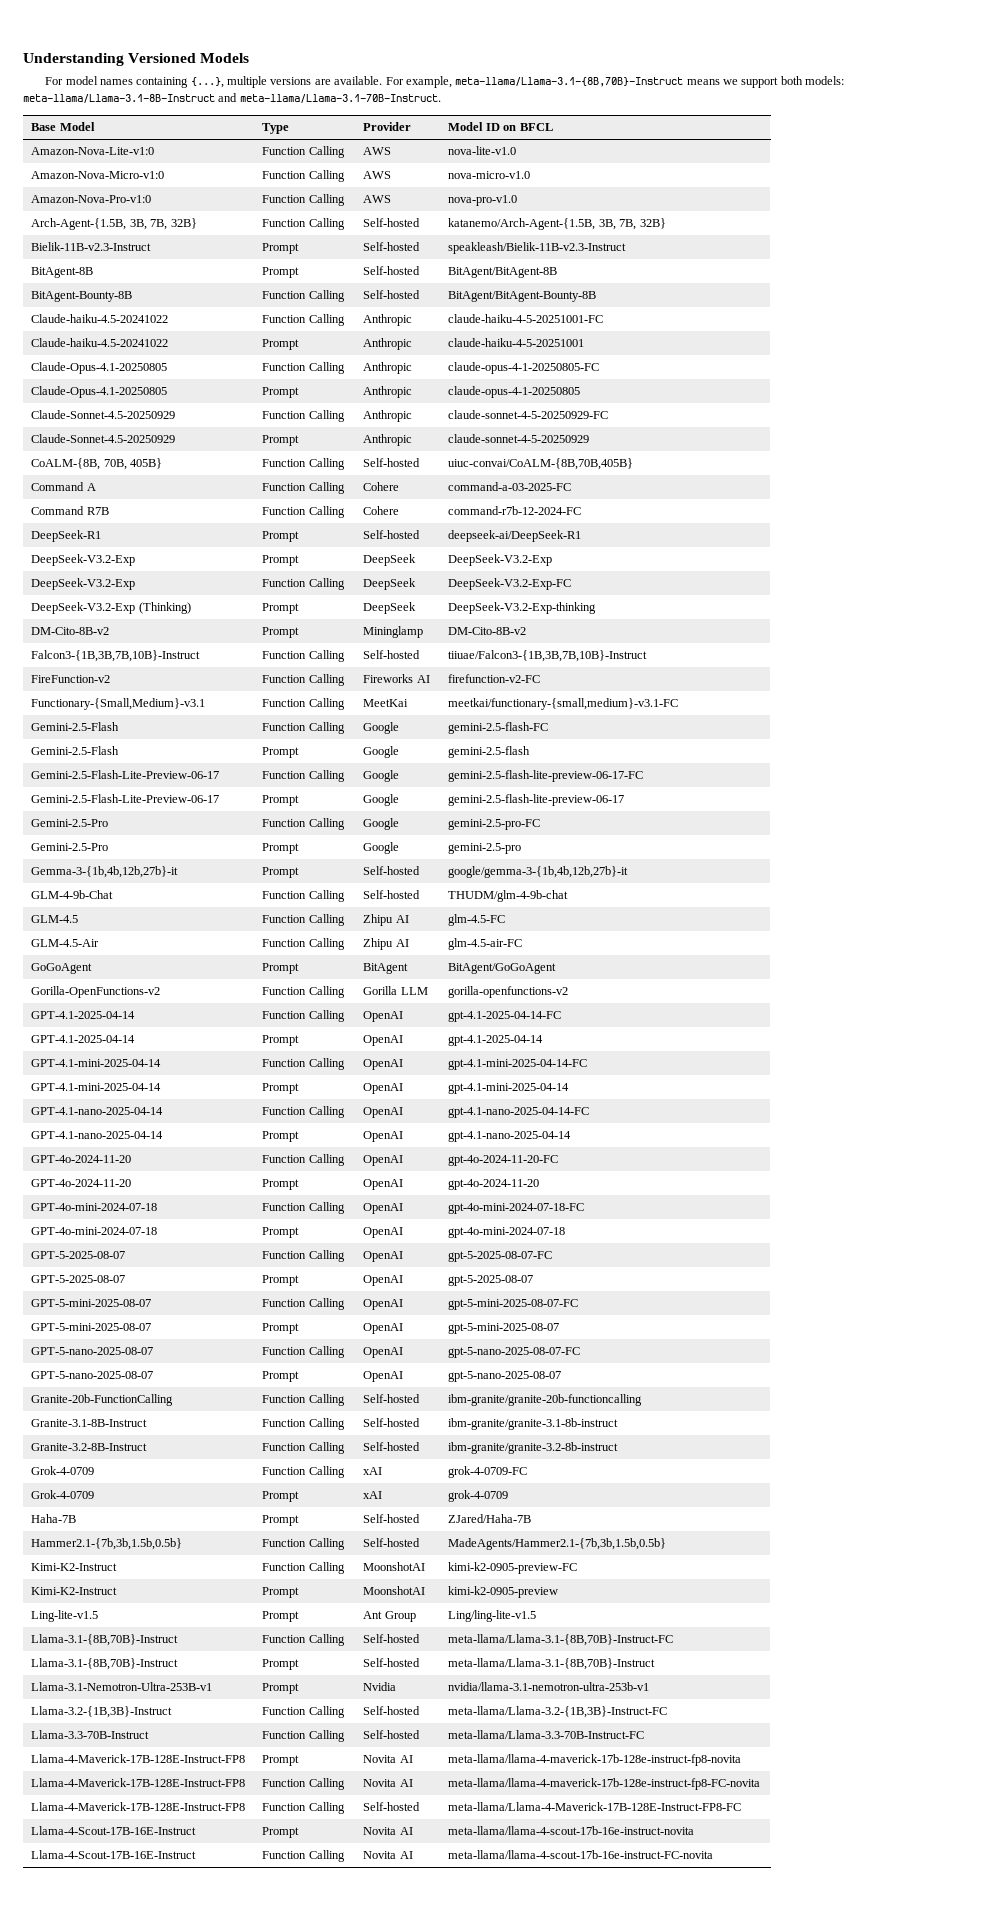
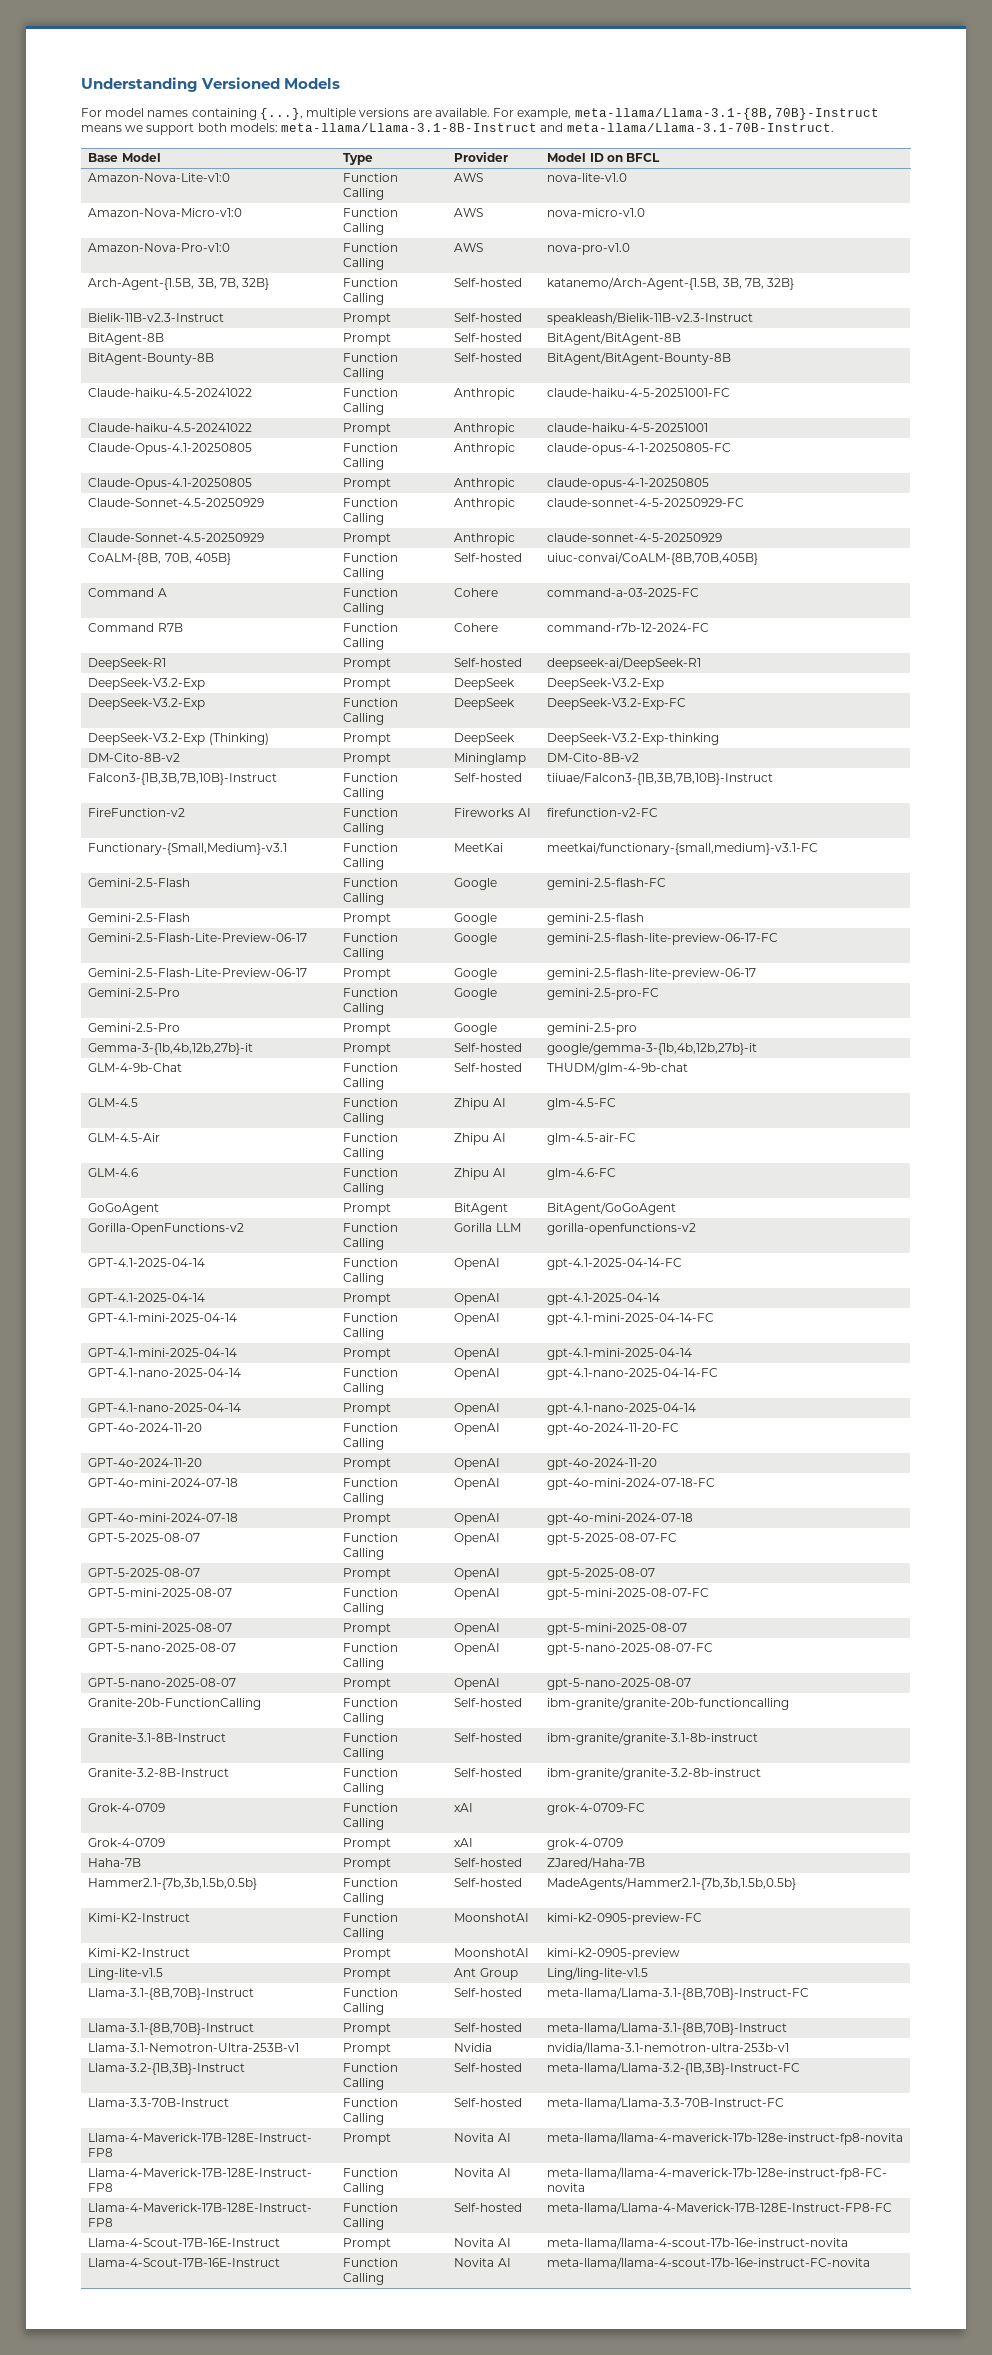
+ GLM-4.6 | Function Calling | Zhipu AI | glm-4.6-FC

